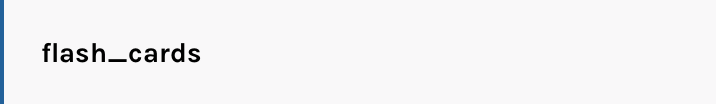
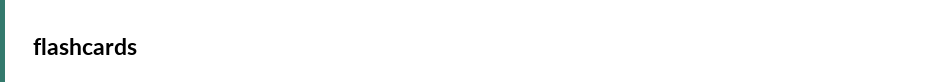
- flash_cards
+ flashcards

